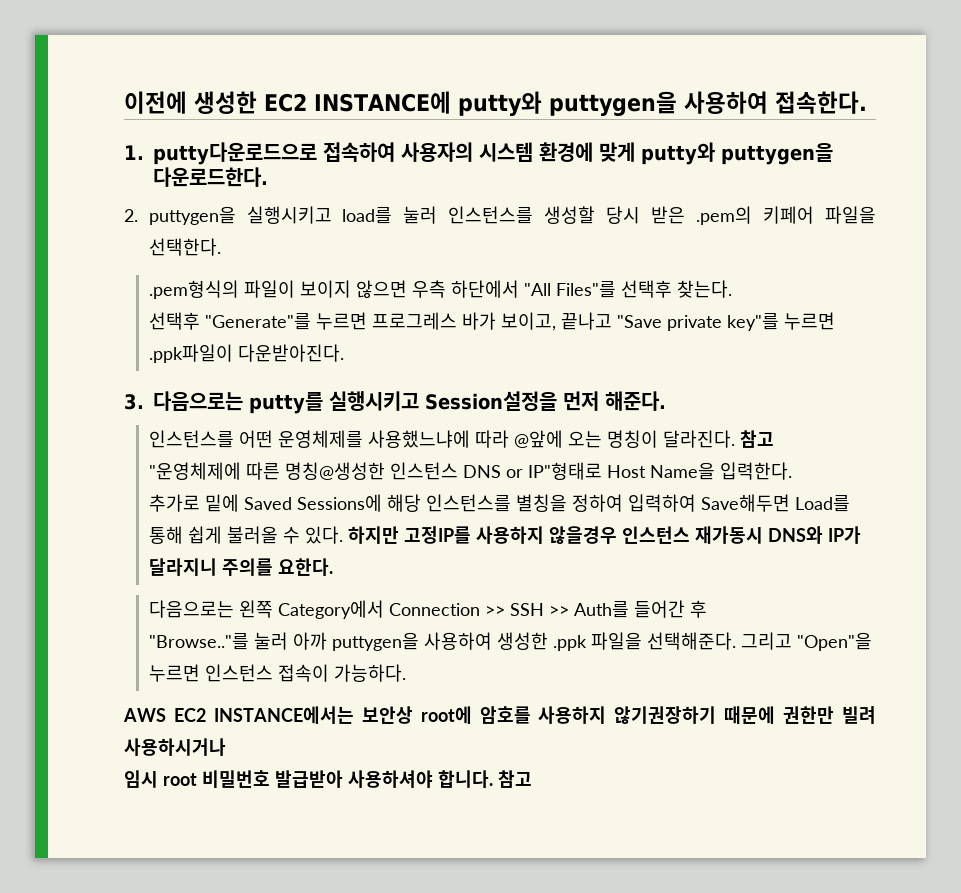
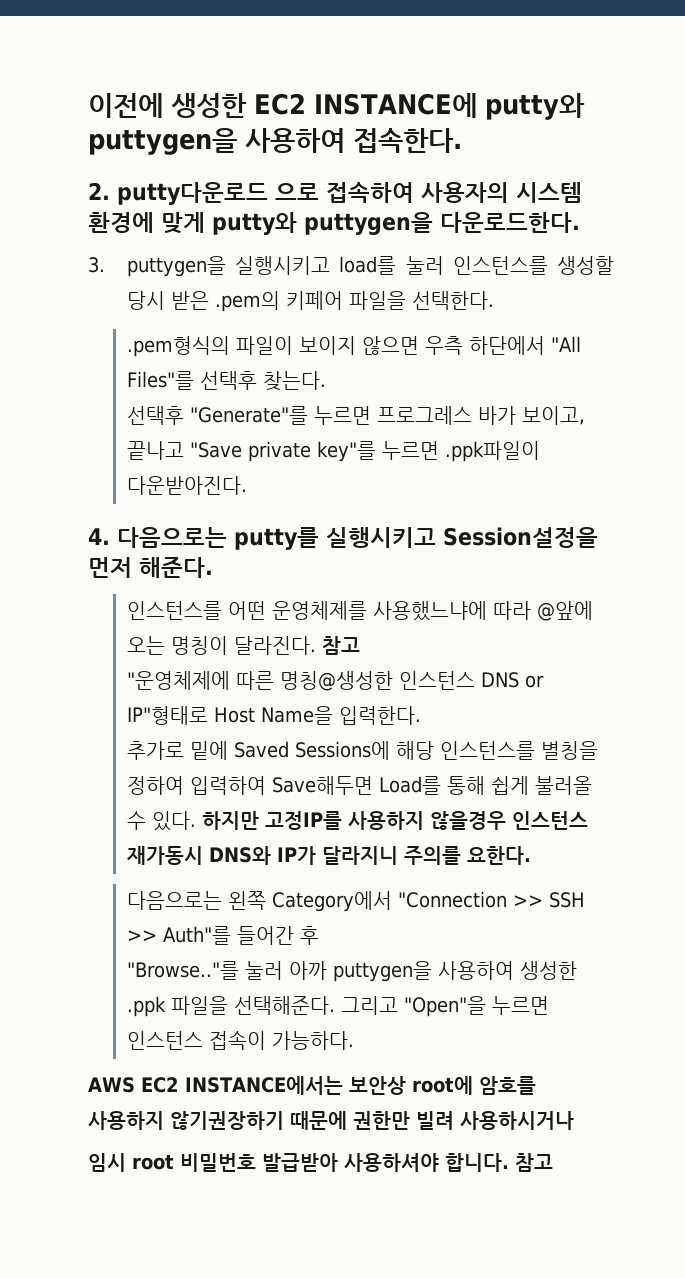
- 1. putty다운로드으로 접속하여 사용자의 시스템 환경에 맞게 putty와 puttygen을 다운로드한다.
+ 2. putty다운로드 으로 접속하여 사용자의 시스템 환경에 맞게 putty와 puttygen을 다운로드한다.
- 2. puttygen을 실행시키고 load를 눌러 인스턴스를 생성할 당시 받은 .pem의 키페어 파일을 선택한다.
+ 3. puttygen을 실행시키고 load를 눌러 인스턴스를 생성할 당시 받은 .pem의 키페어 파일을 선택한다.
- 3. 다음으로는 putty를 실행시키고 Session설정을 먼저 해준다.
+ 4. 다음으로는 putty를 실행시키고 Session설정을 먼저 해준다.
- 다음으로는 왼쪽 Category에서 Connection >> SSH >> Auth를 들어간 후
+ 다음으로는 왼쪽 Category에서 "Connection >> SSH >> Auth"를 들어간 후

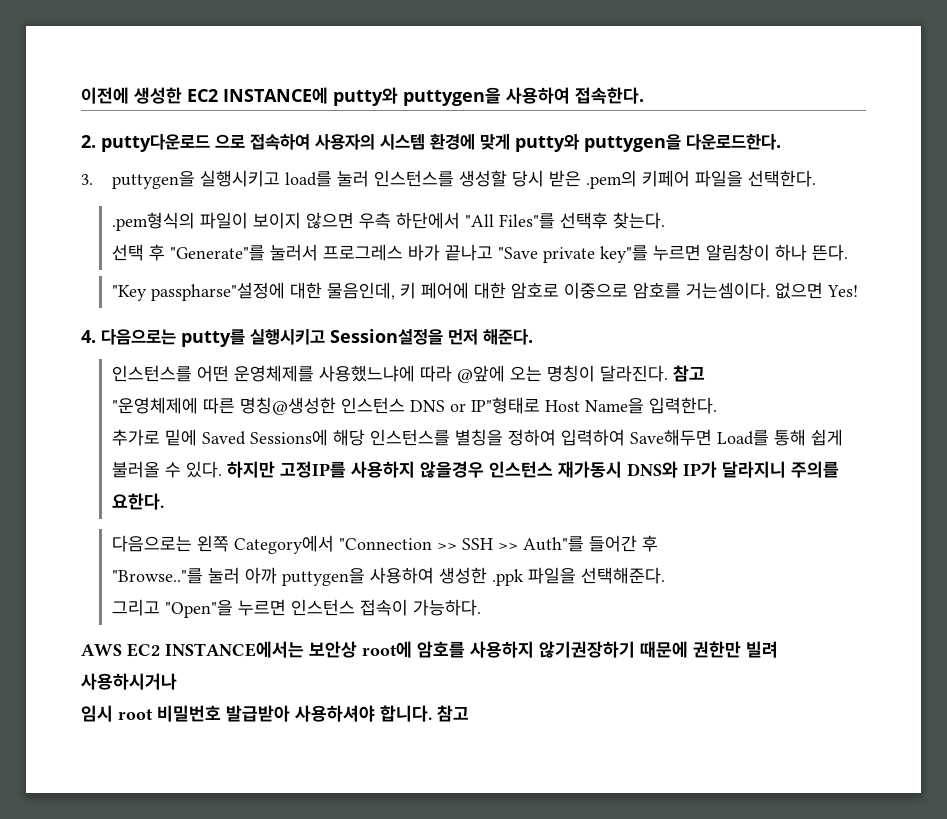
- 선택후 "Generate"를 누르면 프로그레스 바가 보이고, 끝나고 "Save private key"를 누르면 .ppk파일이 다운받아진다.
+ 선택 후 "Generate"를 눌러서 프로그레스 바가 끝나고 "Save private key"를 누르면 알림창이 하나 뜬다.
+ "Key passpharse"설정에 대한 물음인데, 키 페어에 대한 암호로 이중으로 암호를 거는셈이다. 없으면 Yes!
- "Browse.."를 눌러 아까 puttygen을 사용하여 생성한 .ppk 파일을 선택해준다. 그리고 "Open"을 누르면 인스턴스 접속이 가능하다.
+ "Browse.."를 눌러 아까 puttygen을 사용하여 생성한 .ppk 파일을 선택해준다.
+ 그리고 "Open"을 누르면 인스턴스 접속이 가능하다.

